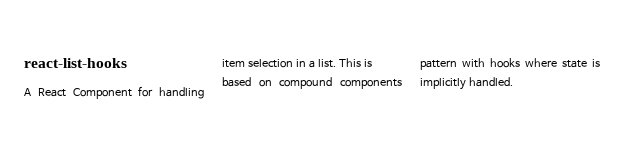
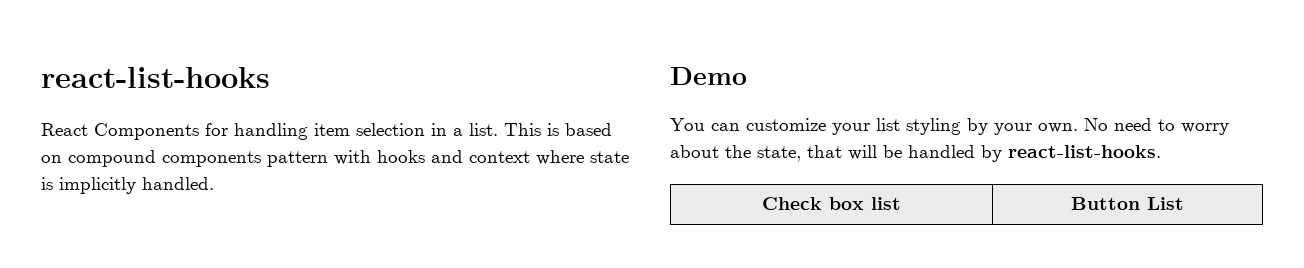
- A React Component for handling item selection in a list.
+ React Components for handling item selection in a list.
- This is based on compound components pattern with hooks where state is implicitly handled.
+ This is based on compound components pattern with hooks and context where state is implicitly handled.
+ Demo
+ You can customize your list styling by your own. No need to worry about the state, that will be handled by react-list-hooks.
+ Check box list | Button List

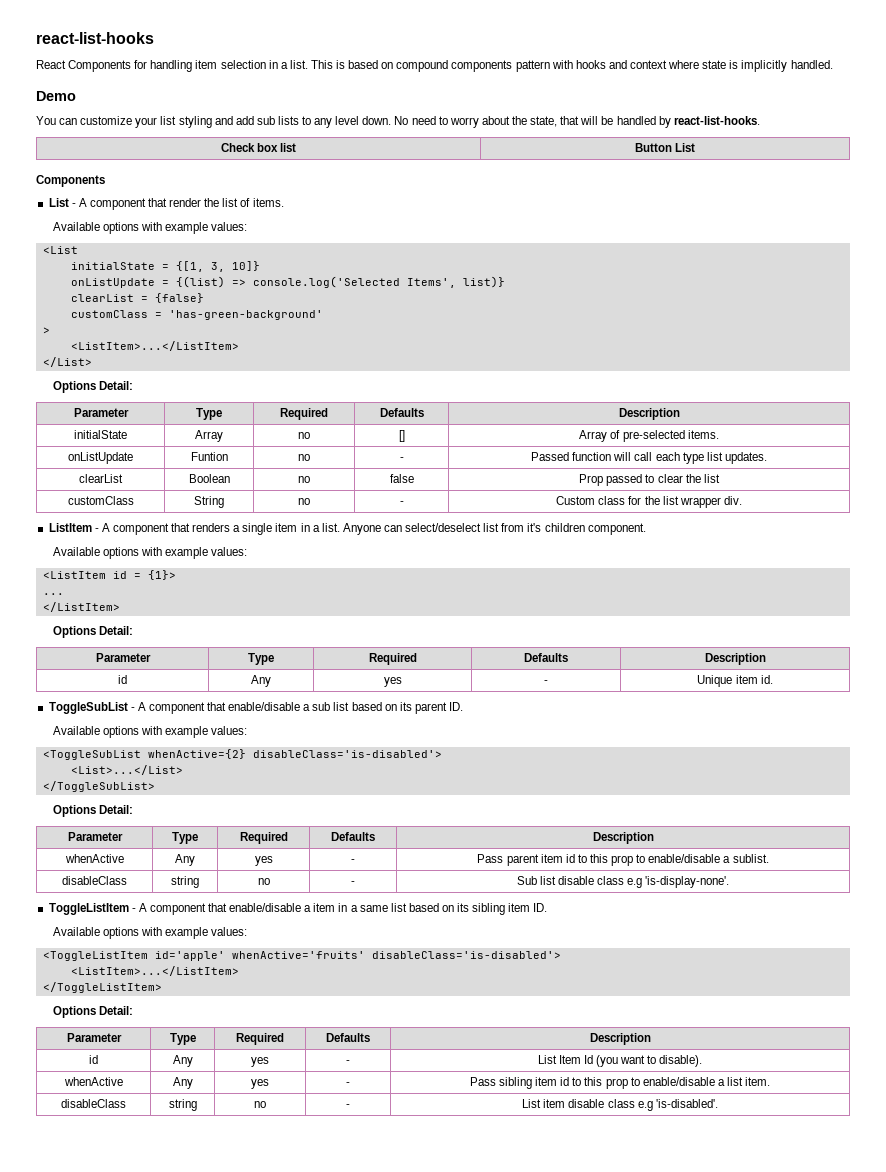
- You can customize your list styling by your own.
+ You can customize your list styling and add sub lists to any level down.
  Check box list | Button List
+ Components
+ List - A component that render the list of items.
+ Available options with example values:
+ <List
+ initialState = {[1, 3, 10]}
+ onListUpdate = {(list) => console.log('Selected Items', list)}
+ clearList = {false}
+ customClass = 'has-green-background'
+ >
+ <ListItem>...</ListItem>
+ </List>
+ Options Detail:
+ Parameter | Type | Required | Defaults | Description
+ initialState | Array | no | [] | Array of pre-selected items.
+ onListUpdate | Funtion | no | - | Passed function will call each type list updates.
+ clearList | Boolean | no | false | Prop passed to clear the list
+ customClass | String | no | - | Custom class for the list wrapper div.
+ ListItem - A component that renders a single item in a list. Anyone can select/deselect list from it's children component.
+ Available options with example values:
+ <ListItem id = {1}>
+ ...
+ </ListItem>
+ Options Detail:
+ Parameter | Type | Required | Defaults | Description
+ id | Any | yes | - | Unique item id.
+ ToggleSubList - A component that enable/disable a sub list based on its parent ID.
+ Available options with example values:
+ <ToggleSubList whenActive={2} disableClass='is-disabled'>
+ <List>...</List>
+ </ToggleSubList>
+ Options Detail:
+ Parameter | Type | Required | Defaults | Description
+ whenActive | Any | yes | - | Pass parent item id to this prop to enable/disable a sublist.
+ disableClass | string | no | - | Sub list disable class e.g 'is-display-none'.
+ ToggleListItem - A component that enable/disable a item in a same list based on its sibling item ID.
+ Available options with example values:
+ <ToggleListItem id='apple' whenActive='fruits' disableClass='is-disabled'>
+ <ListItem>...</ListItem>
+ </ToggleListItem>
+ Options Detail:
+ Parameter | Type | Required | Defaults | Description
+ id | Any | yes | - | List Item Id (you want to disable).
+ whenActive | Any | yes | - | Pass sibling item id to this prop to enable/disable a list item.
+ disableClass | string | no | - | List item disable class e.g 'is-disabled'.

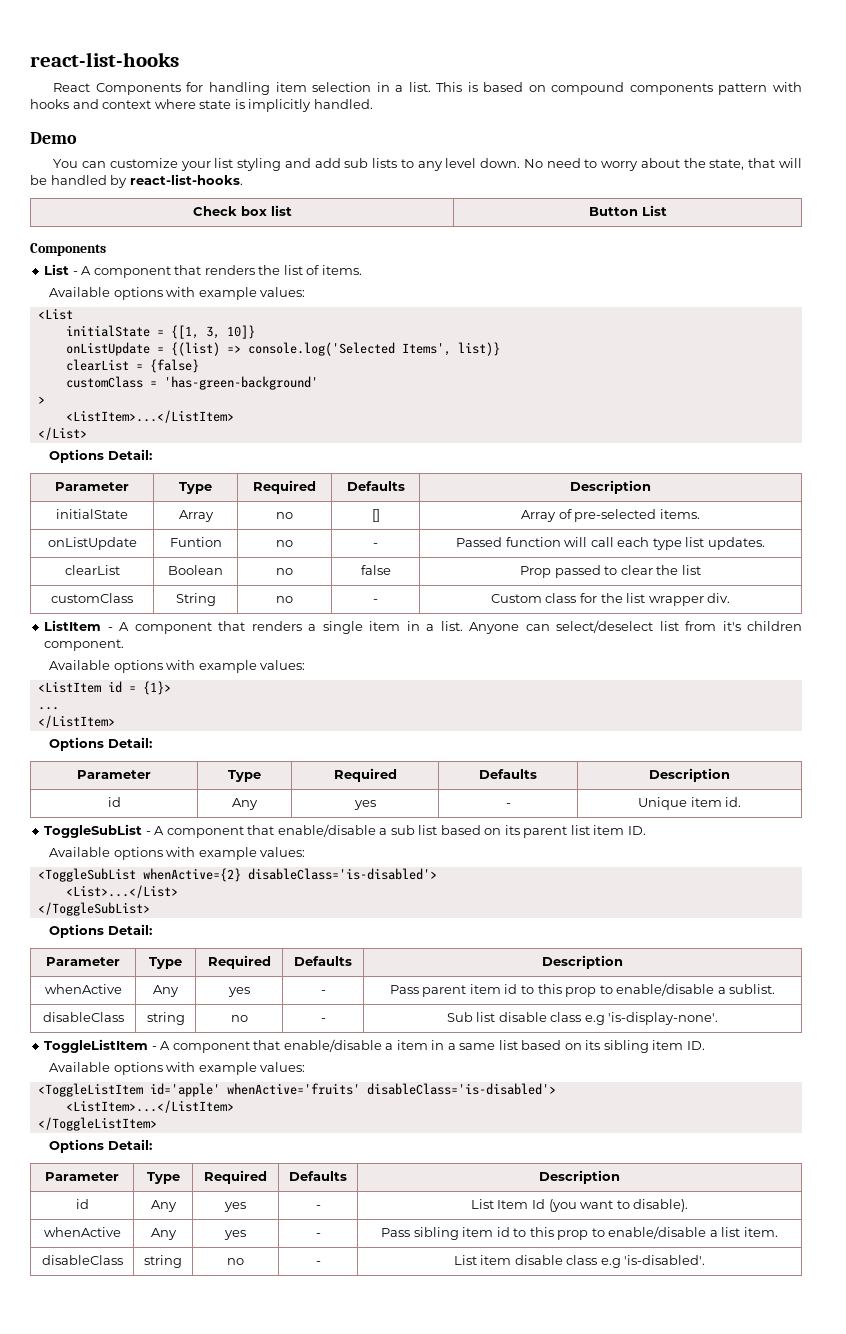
- List - A component that render the list of items.
+ List - A component that renders the list of items.
- ToggleSubList - A component that enable/disable a sub list based on its parent ID.
+ ToggleSubList - A component that enable/disable a sub list based on its parent list item ID.

